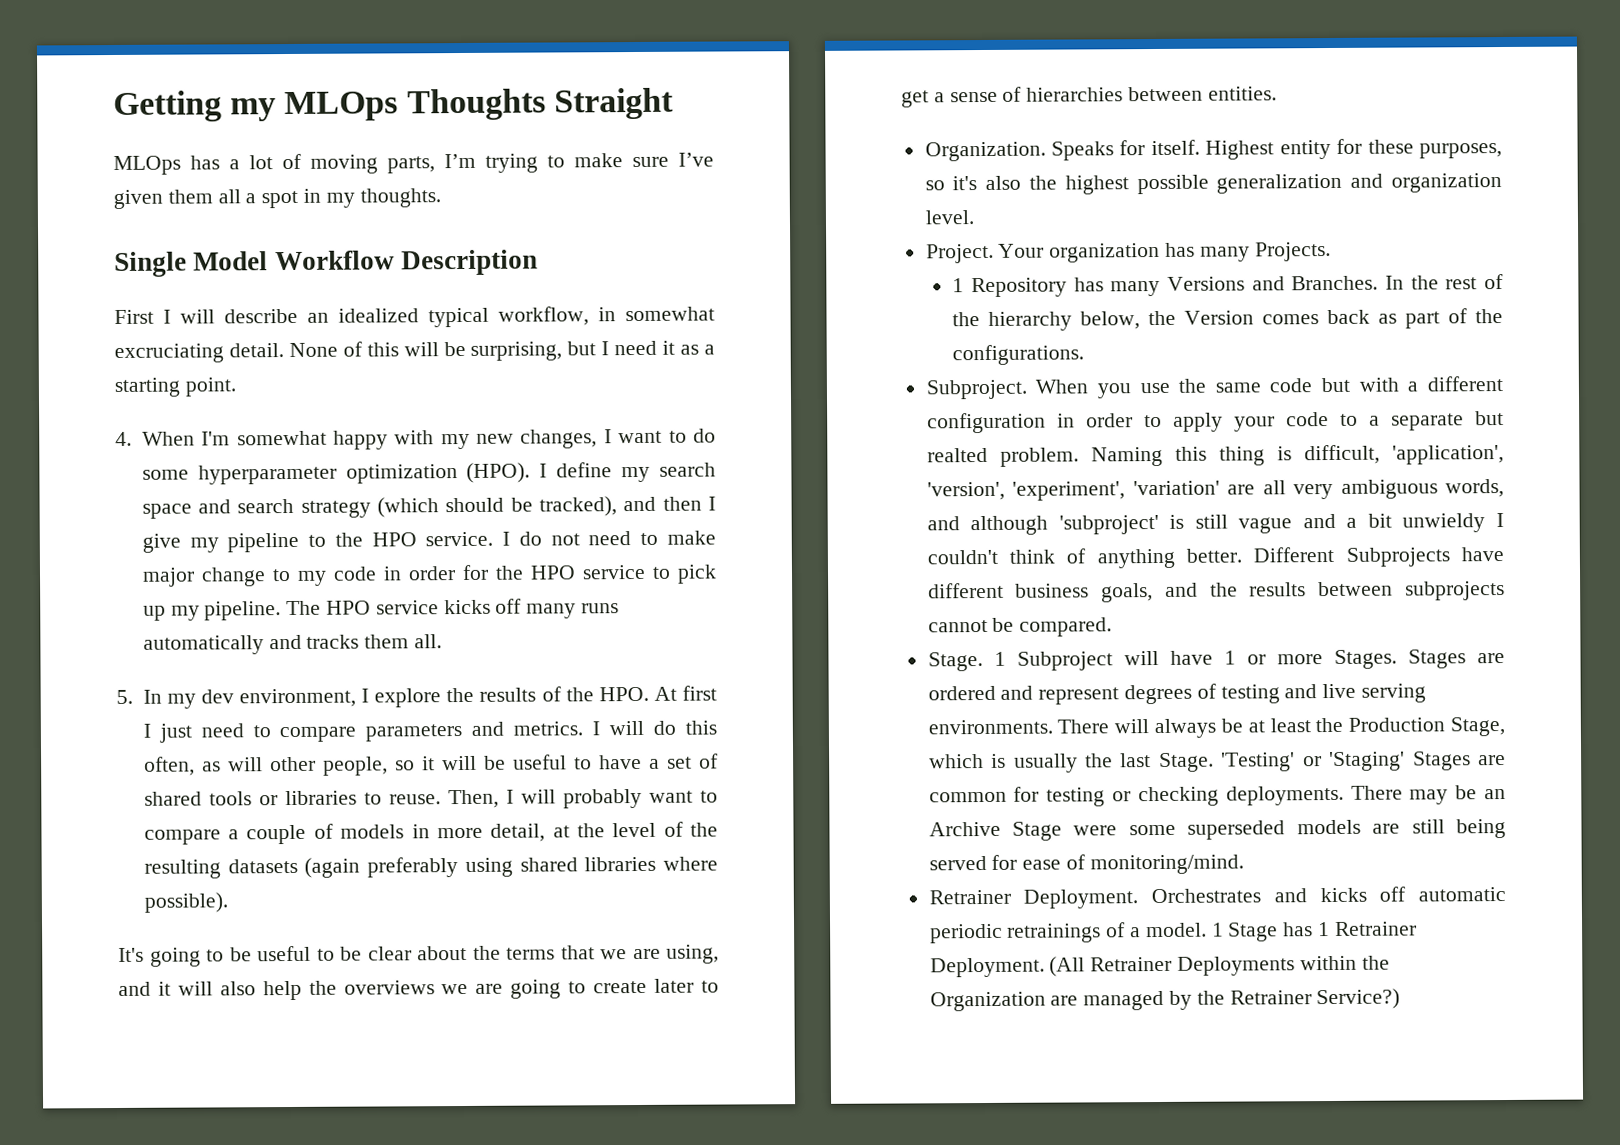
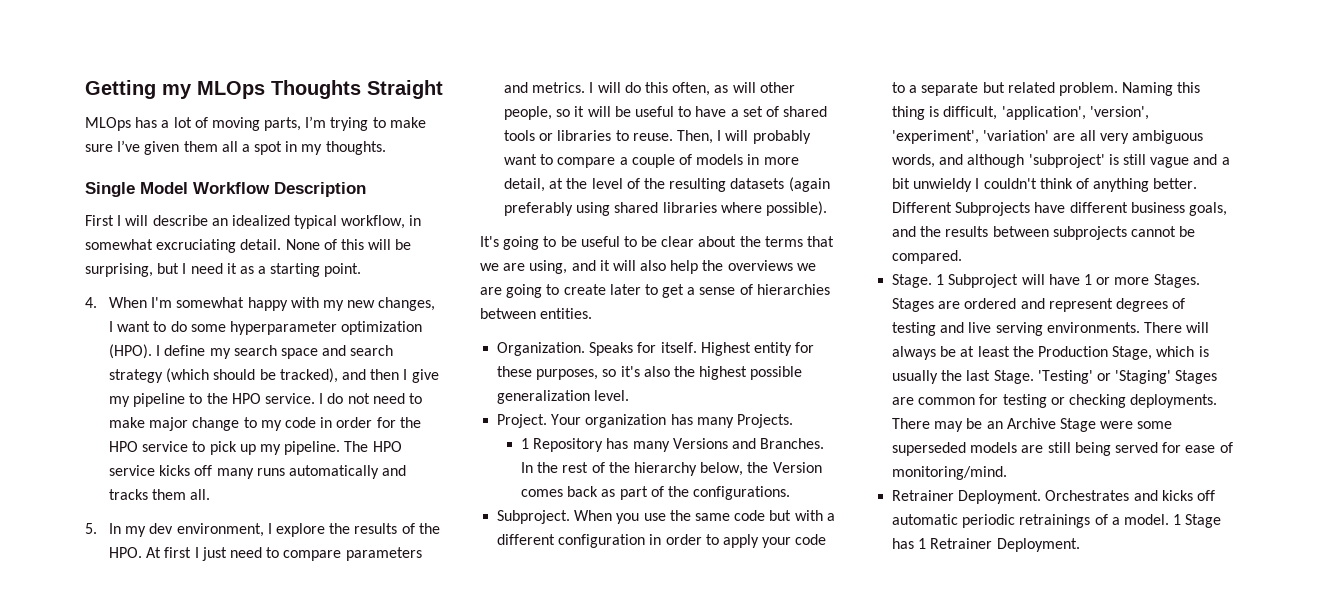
- Highest entity for these purposes, so it's also the highest possible generalization and organization level.
+ Highest entity for these purposes, so it's also the highest possible generalization level.
- When you use the same code but with a different configuration in order to apply your code to a separate but realted problem.
+ When you use the same code but with a different configuration in order to apply your code to a separate but related problem.
- (All Retrainer Deployments within the Organization are managed by the Retrainer Service?)

